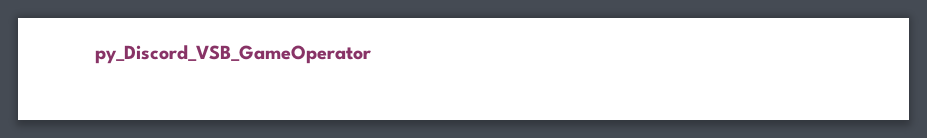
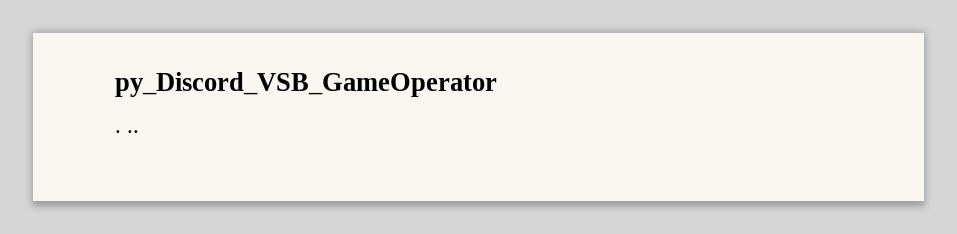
+ . ..

